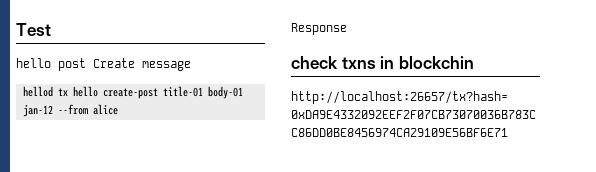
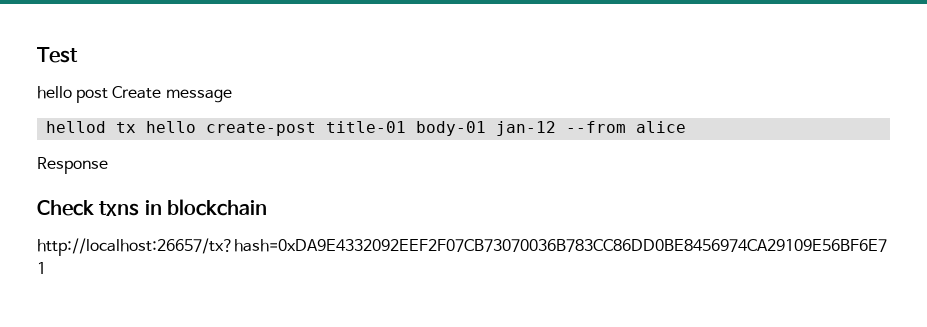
- check txns in blockchin
+ Check txns in blockchain

